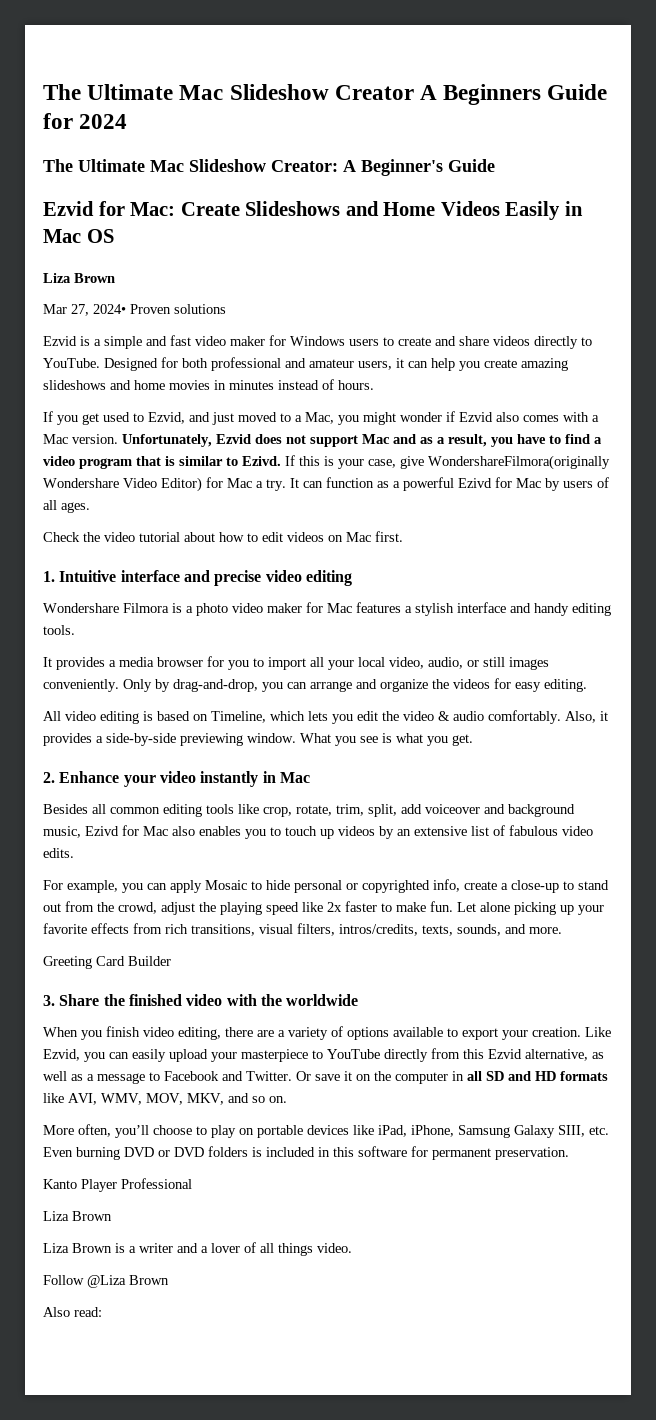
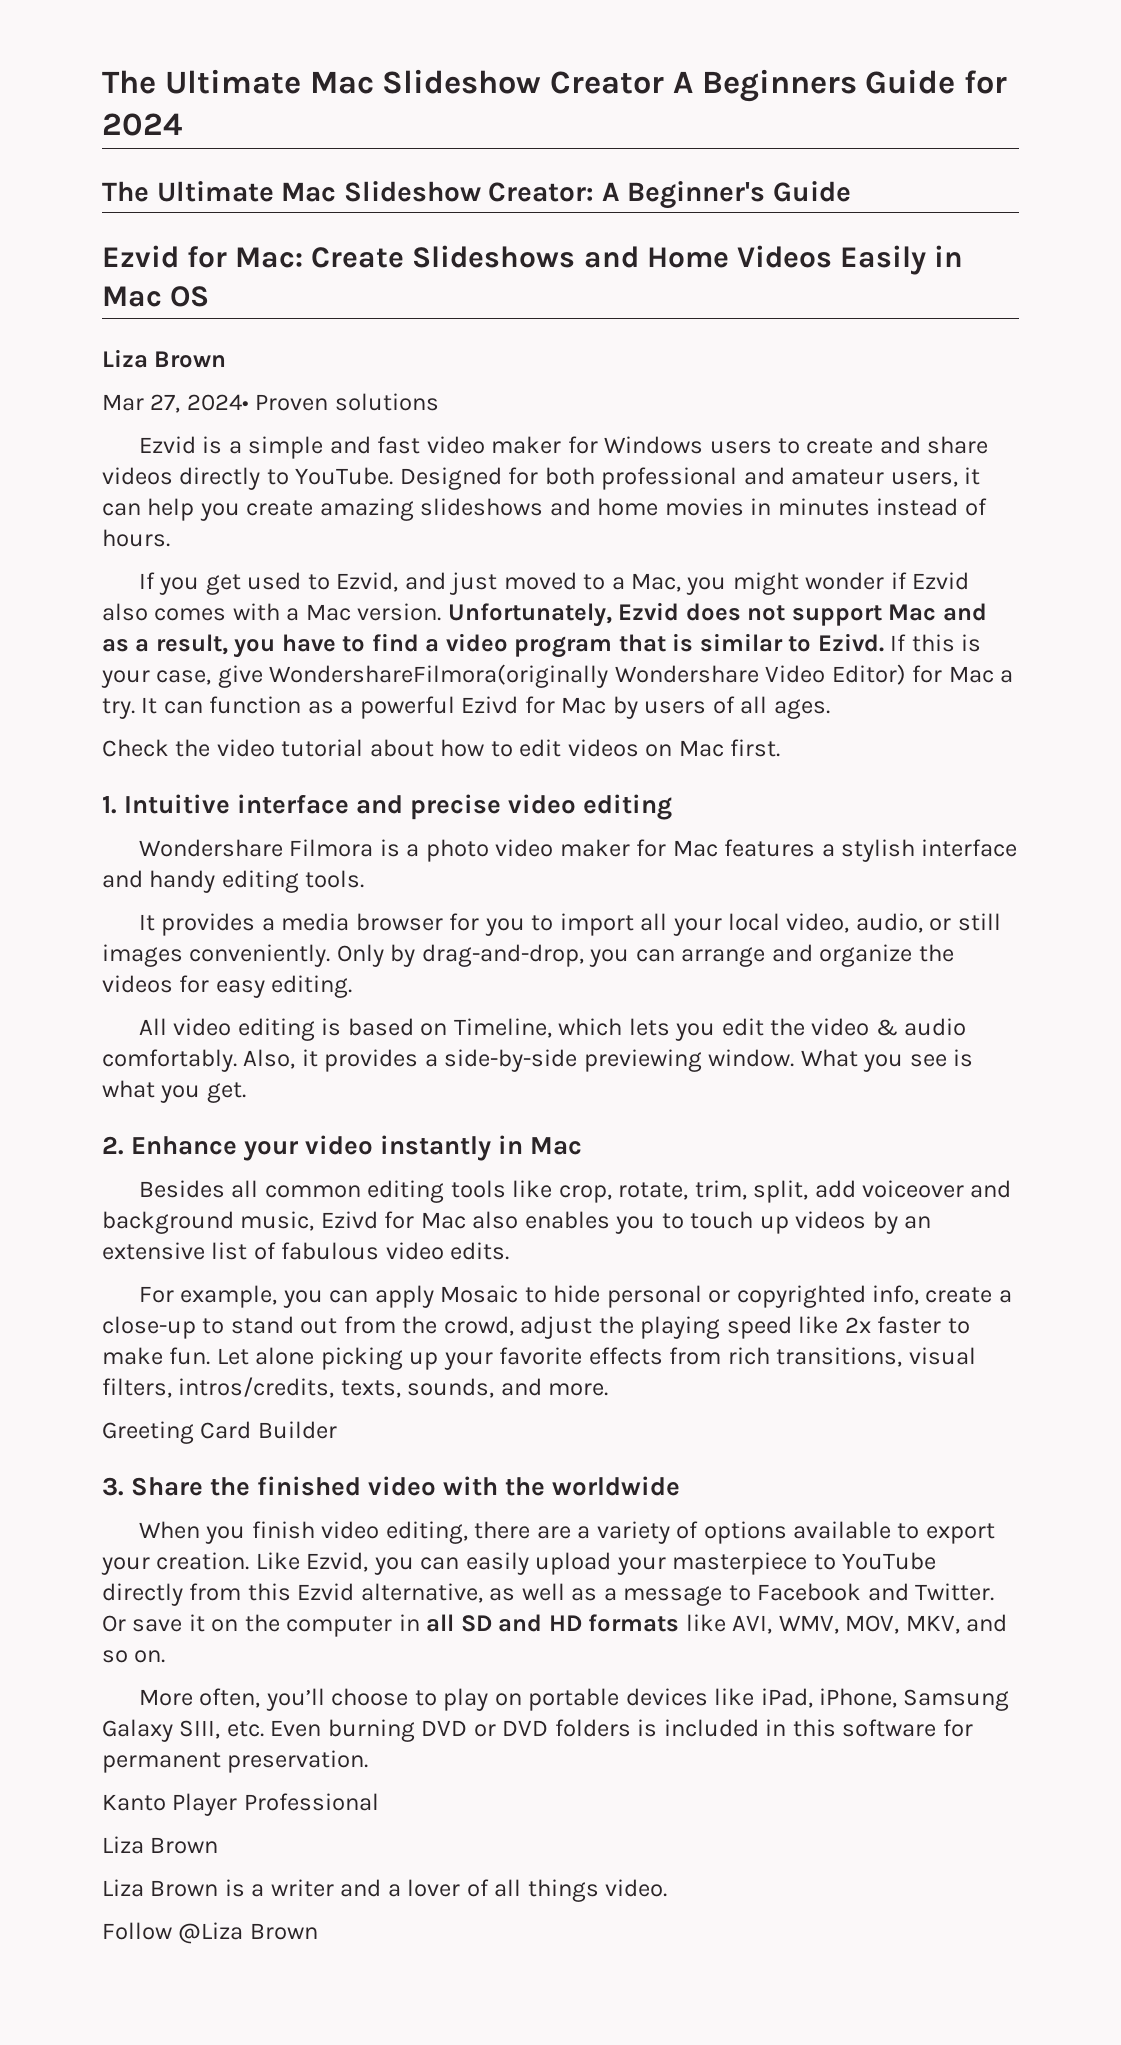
- Also read:

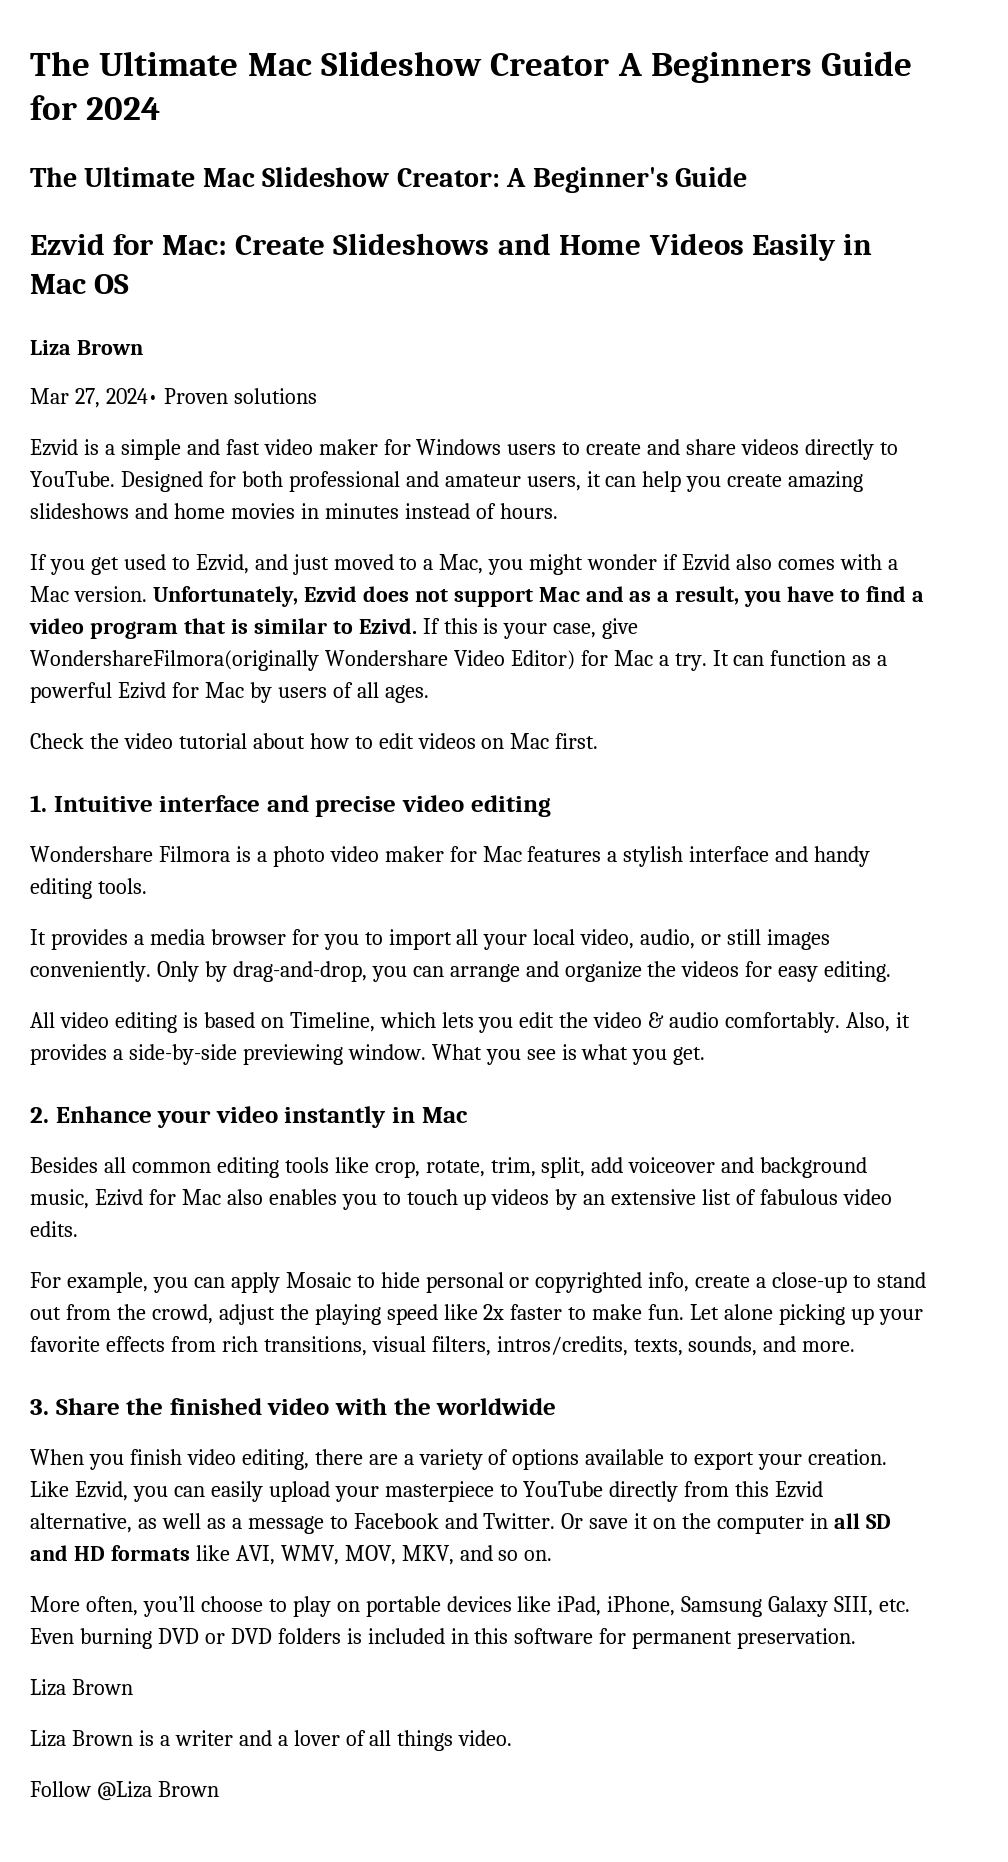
- Greeting Card Builder
- Kanto Player Professional

